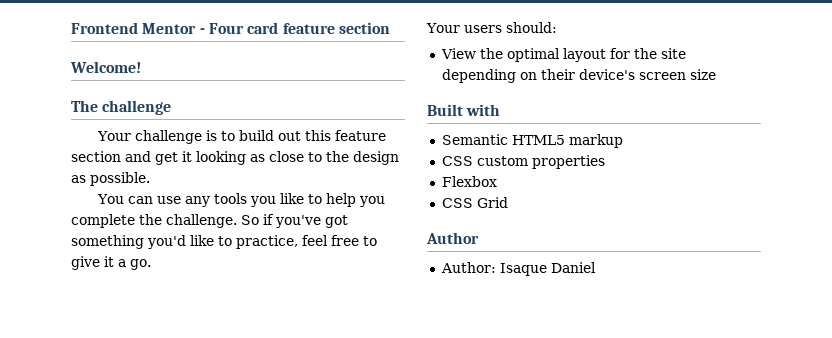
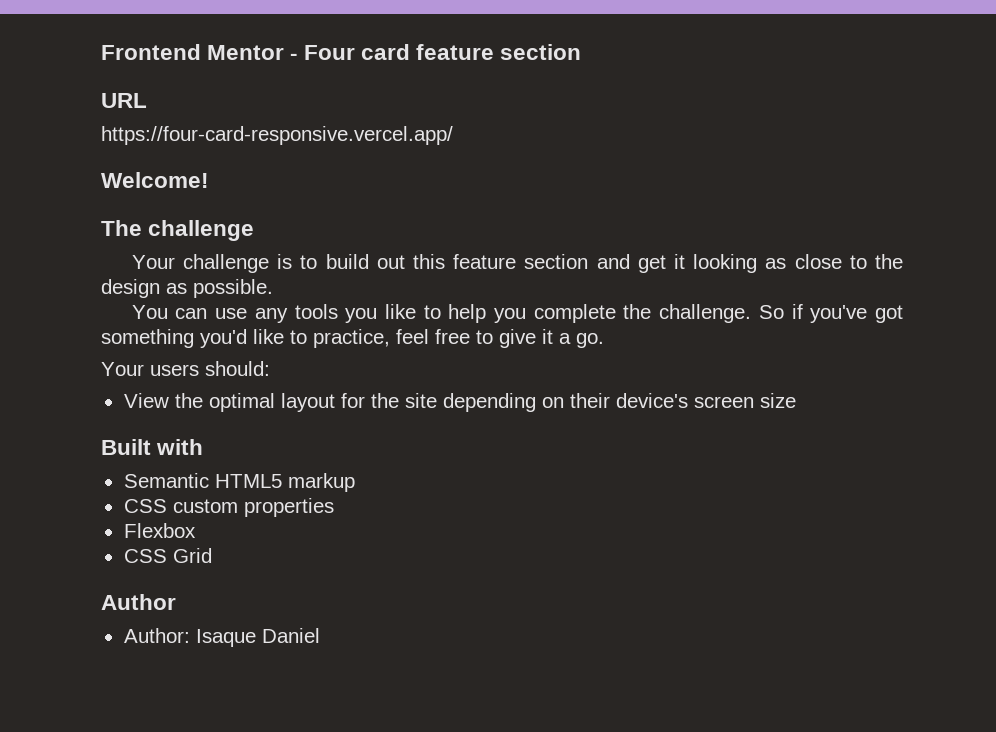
+ URL
+ https://four-card-responsive.vercel.app/

